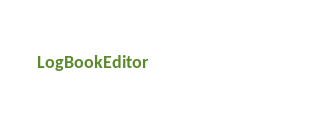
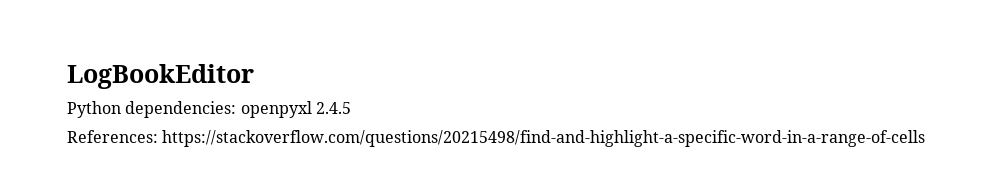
+ Python dependencies: openpyxl 2.4.5
+ References: https://stackoverflow.com/questions/20215498/find-and-highlight-a-specific-word-in-a-range-of-cells

